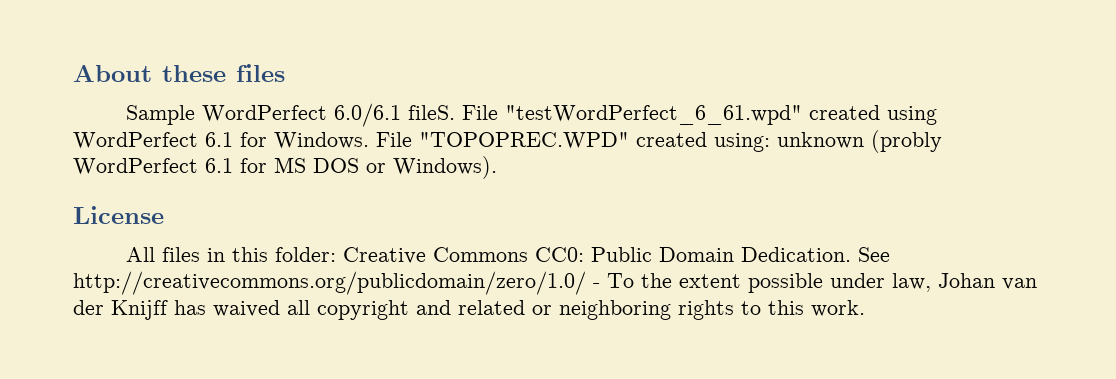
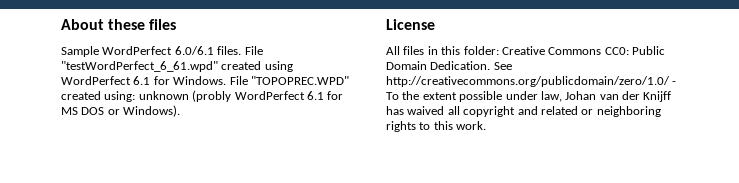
- Sample WordPerfect 6.0/6.1 fileS.
+ Sample WordPerfect 6.0/6.1 files.

